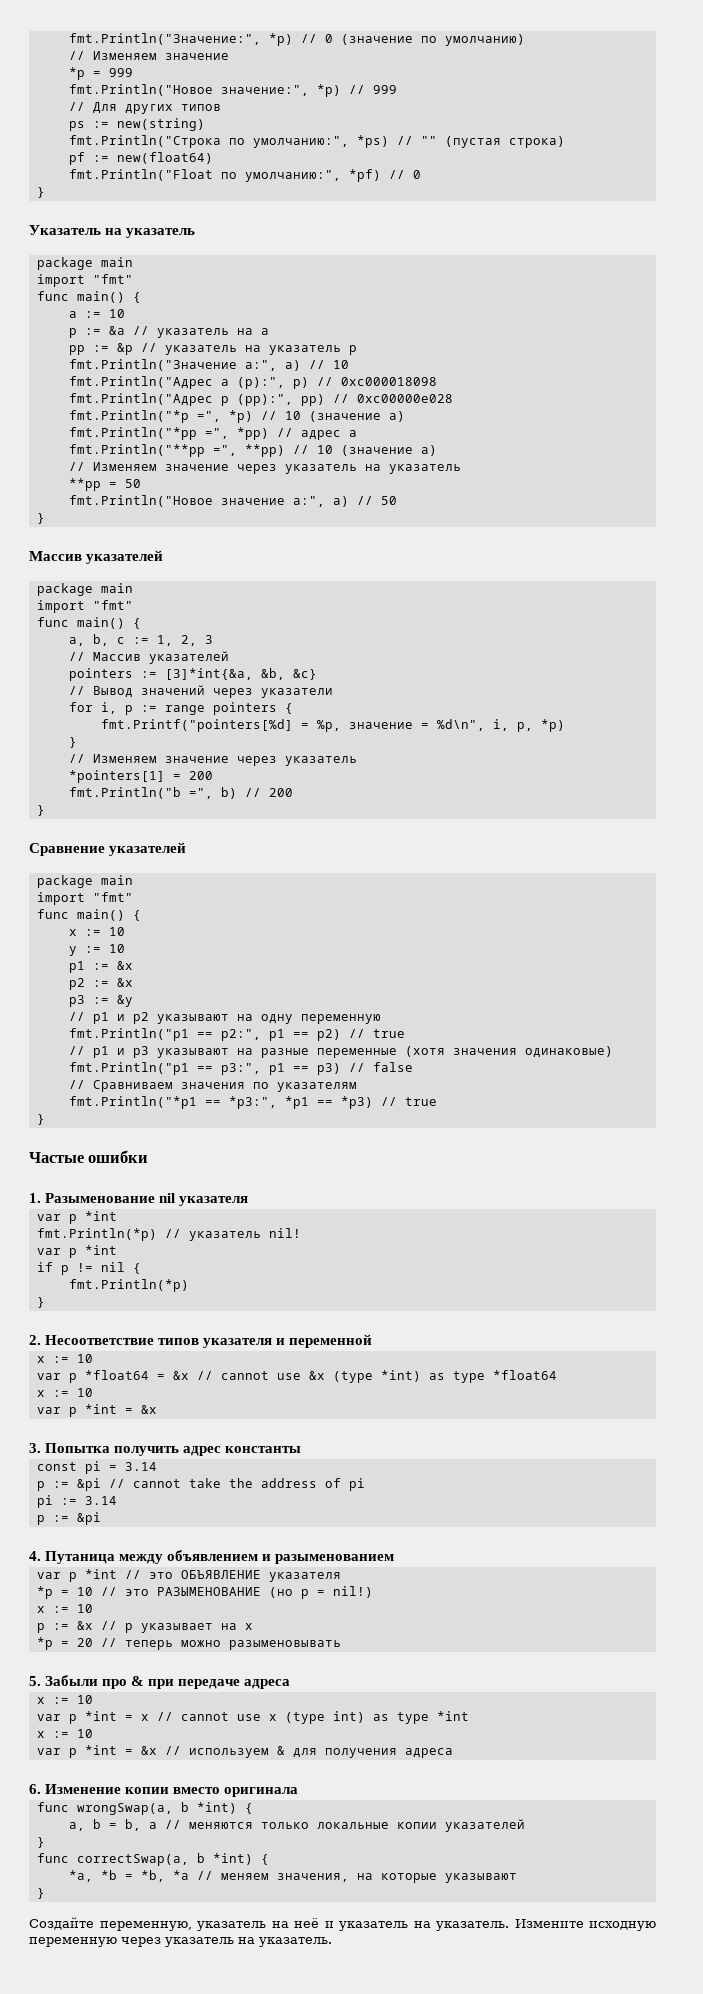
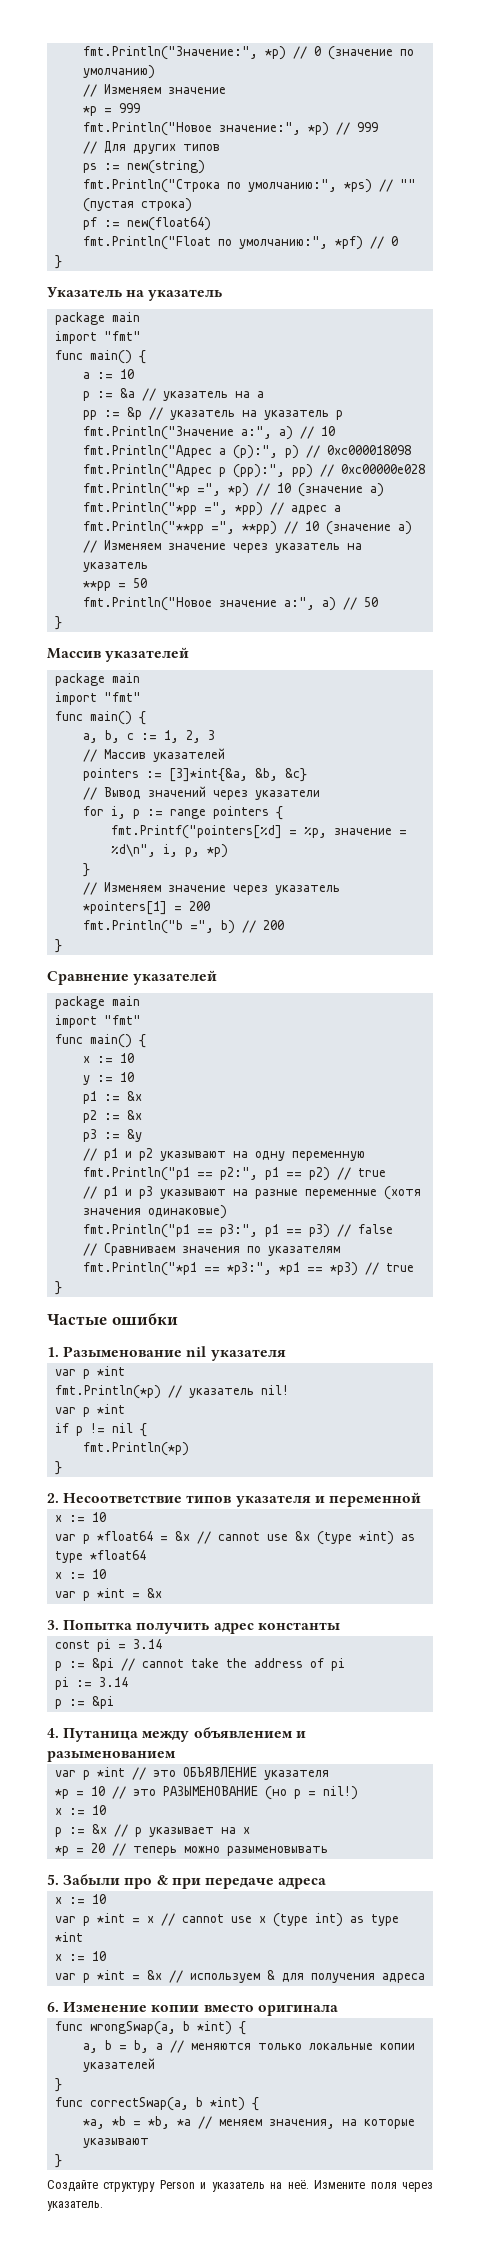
- Создайте переменную, указатель на неё и указатель на указатель. Измените исходную переменную через указатель на указатель.
+ Создайте структуру Person и указатель на неё. Измените поля через указатель.

